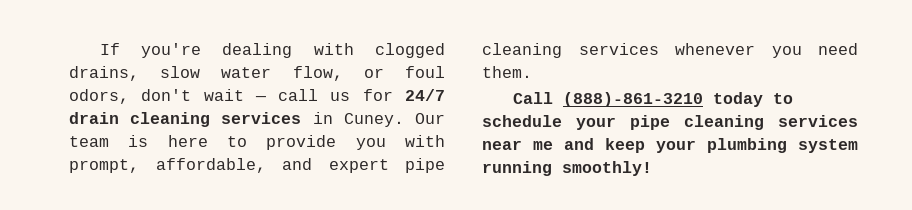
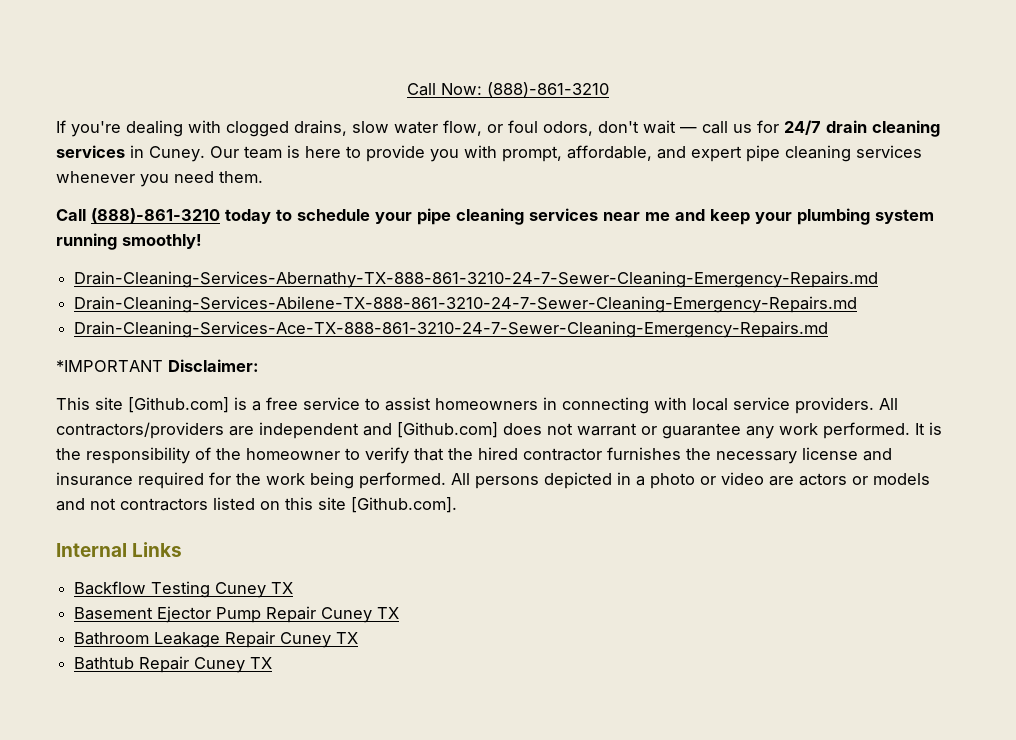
+ Call Now: (888)-861-3210
+ Drain-Cleaning-Services-Abernathy-TX-888-861-3210-24-7-Sewer-Cleaning-Emergency-Repairs.md
+ Drain-Cleaning-Services-Abilene-TX-888-861-3210-24-7-Sewer-Cleaning-Emergency-Repairs.md
+ Drain-Cleaning-Services-Ace-TX-888-861-3210-24-7-Sewer-Cleaning-Emergency-Repairs.md
+ *IMPORTANT Disclaimer:
+ This site [Github.com] is a free service to assist homeowners in connecting with local service providers. All contractors/providers are independent and [Github.com] does not warrant or guarantee any work performed. It is the responsibility of the homeowner to verify that the hired contractor furnishes the necessary license and insurance required for the work being performed. All persons depicted in a photo or video are actors or models and not contractors listed on this site [Github.com].
+ Internal Links
+ Backflow Testing Cuney TX
+ Basement Ejector Pump Repair Cuney TX
+ Bathroom Leakage Repair Cuney TX
+ Bathtub Repair Cuney TX

